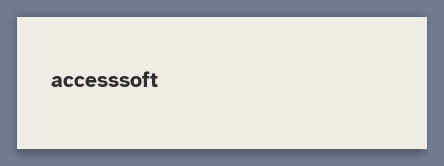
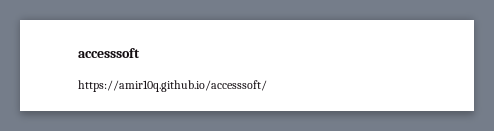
+ https://amir10q.github.io/accesssoft/

